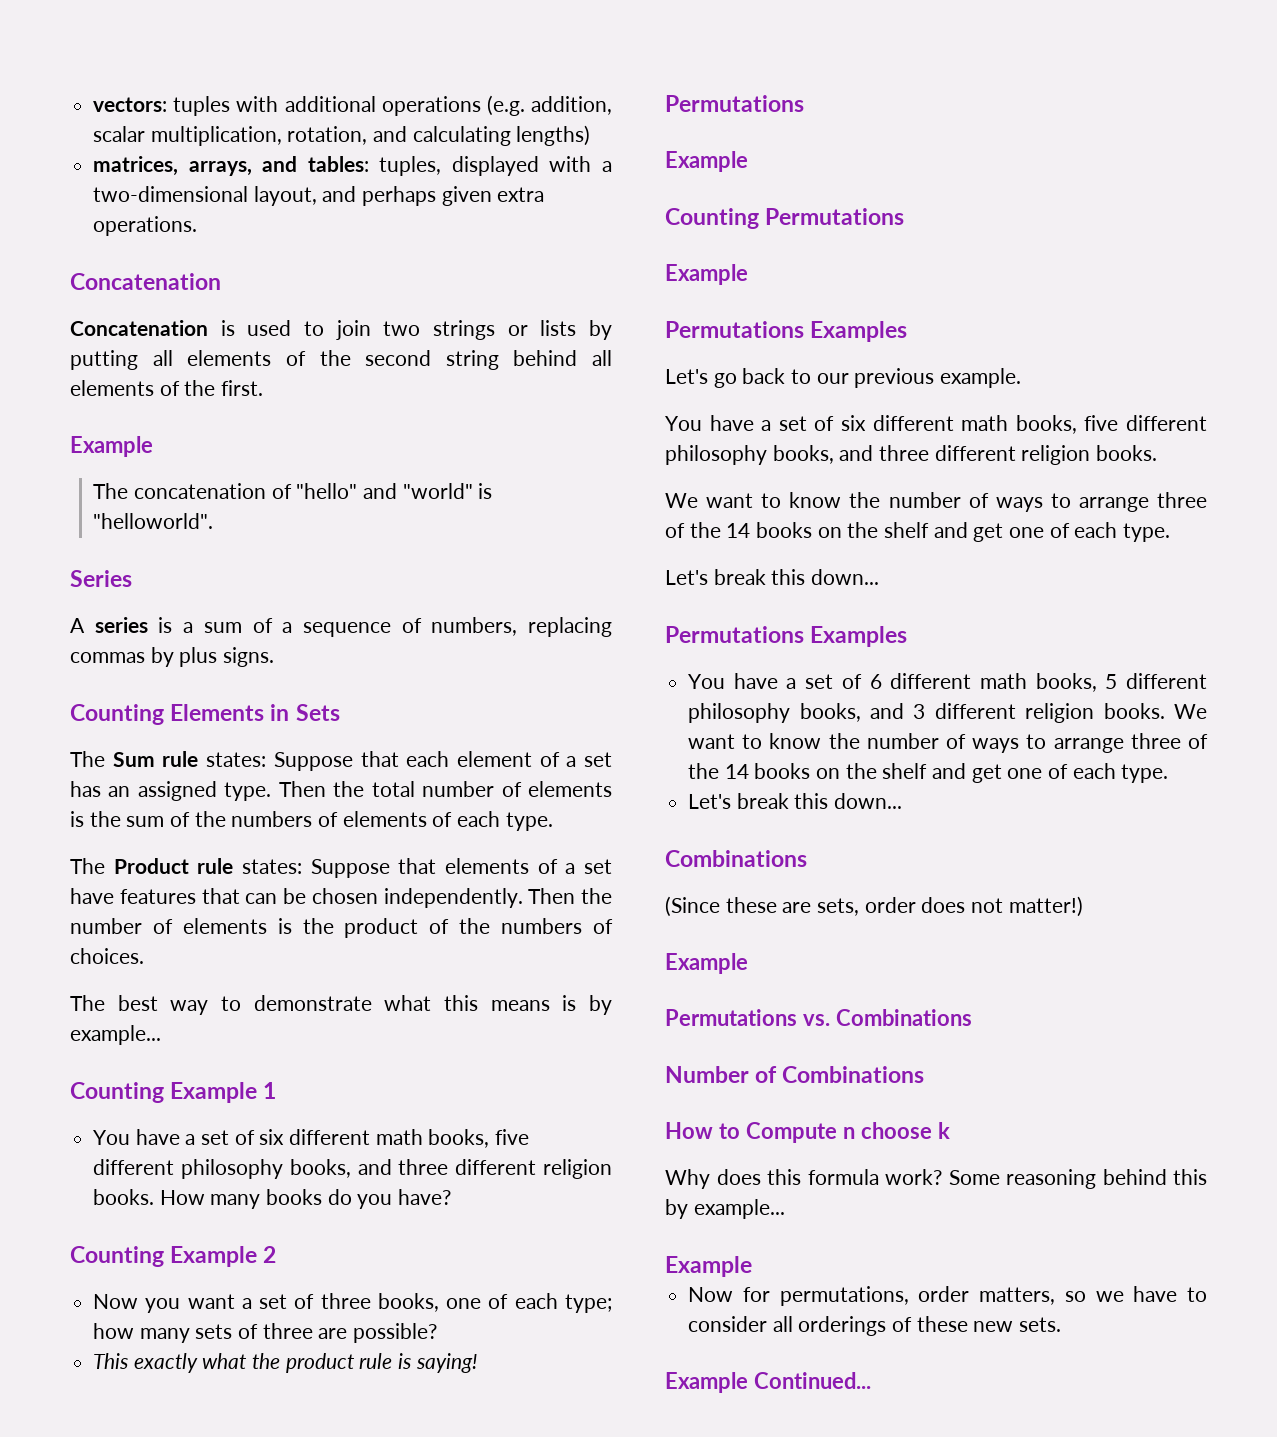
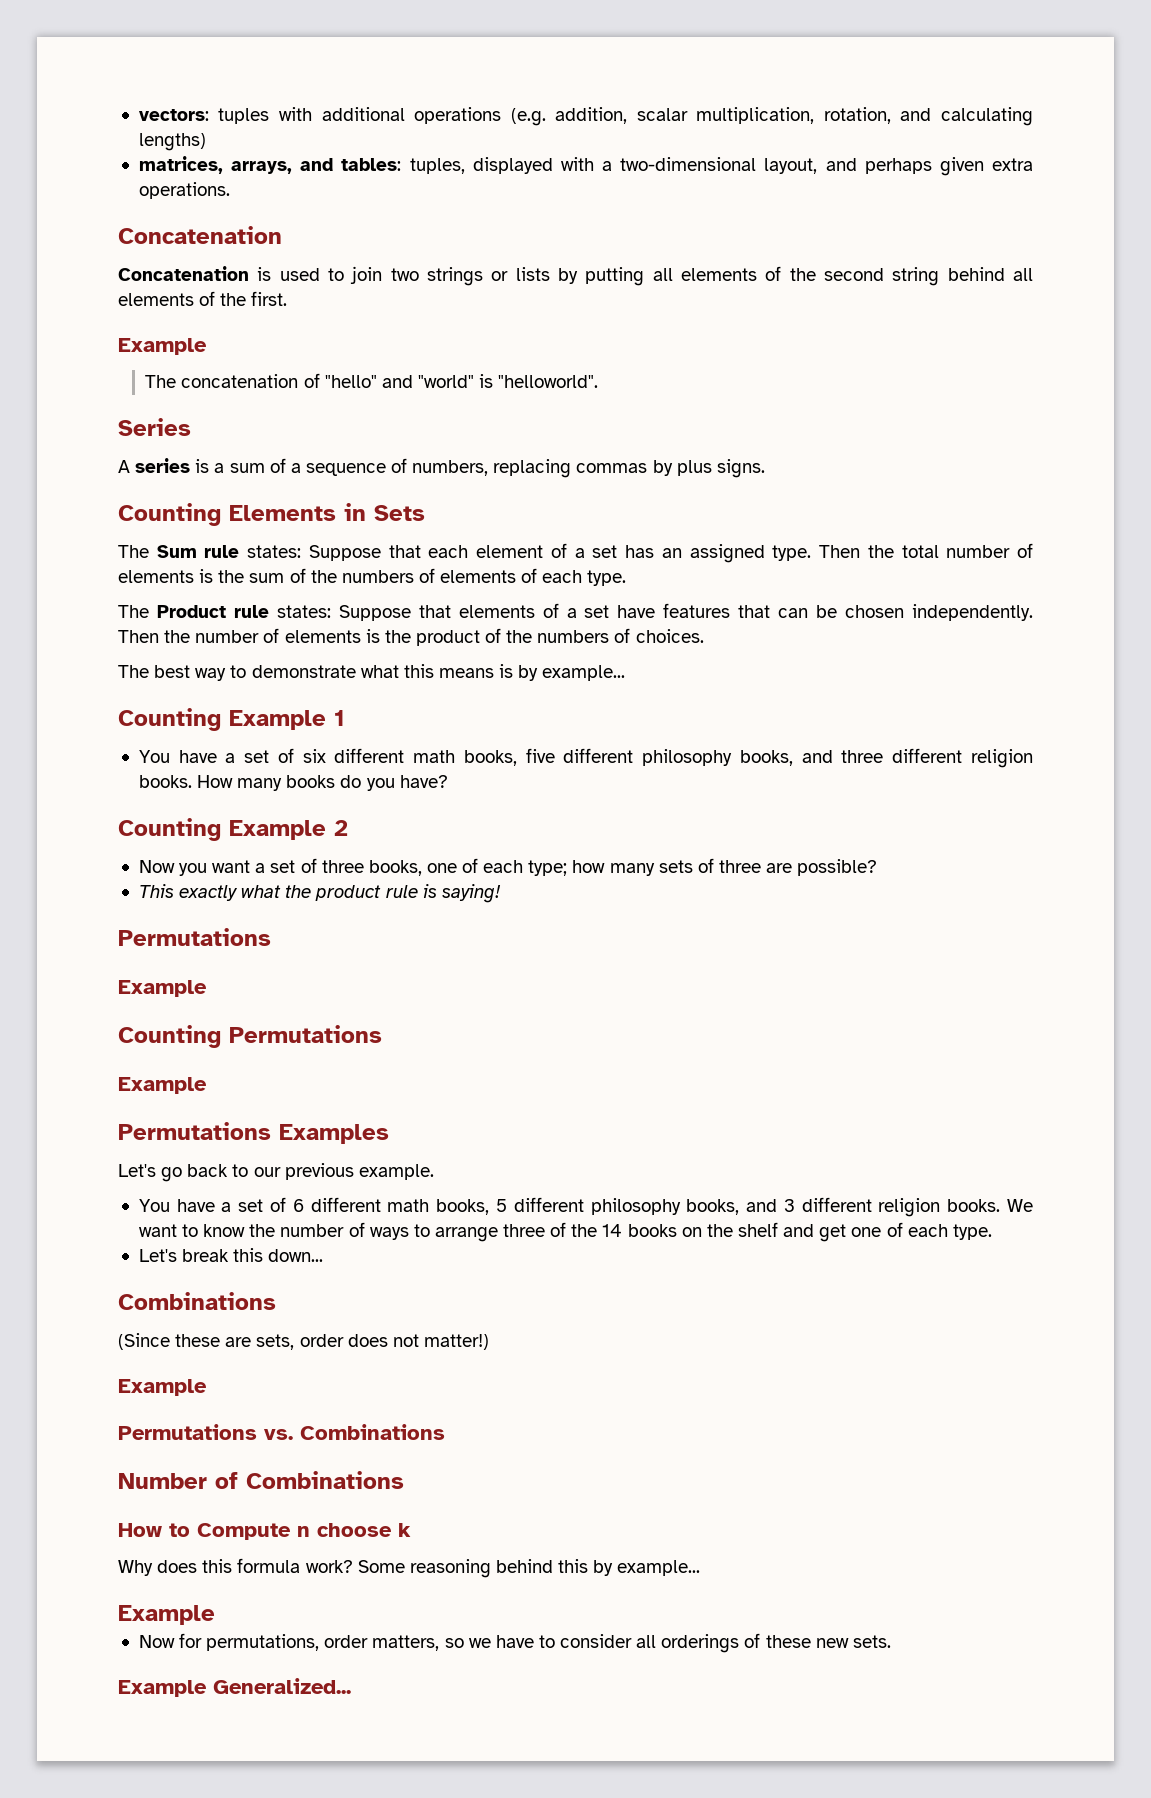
  Let's go back to our previous example.
- You have a set of six different math books, five different philosophy books, and three different religion books.
- We want to know the number of ways to arrange three of the 14 books on the shelf and get one of each type.
- Let's break this down...
- Permutations Examples
- Example Continued...
+ Example Generalized...

